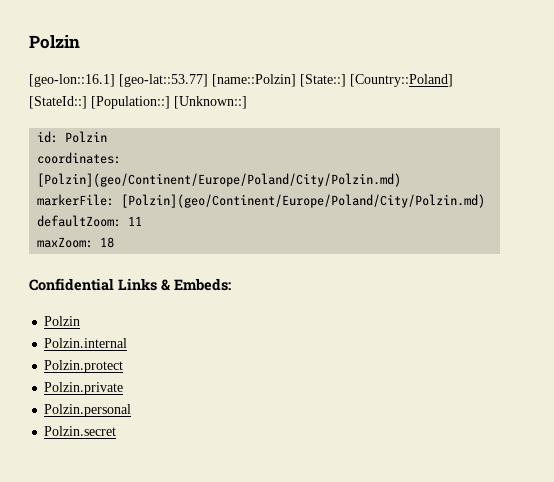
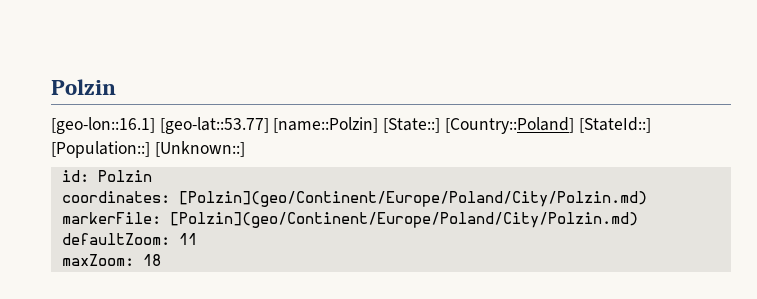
- Confidential Links & Embeds:
- Polzin
- Polzin.internal
- Polzin.protect
- Polzin.private
- Polzin.personal
- Polzin.secret

